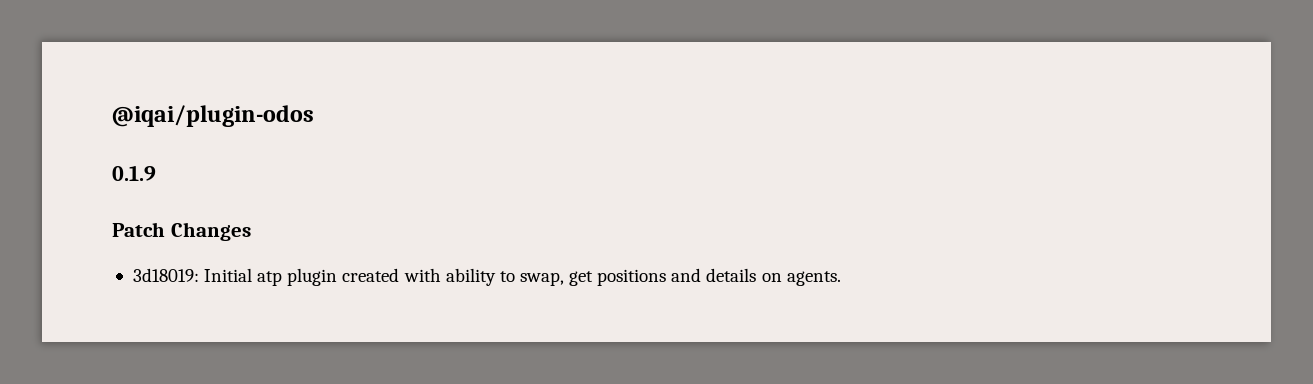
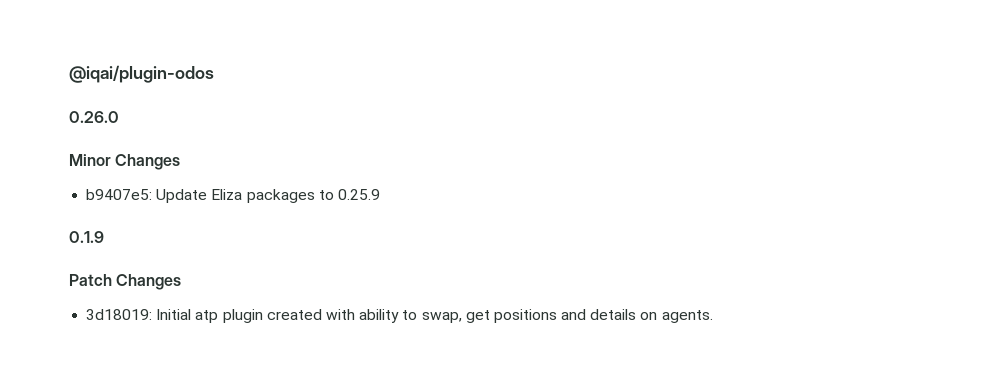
+ 0.26.0
+ Minor Changes
+ b9407e5: Update Eliza packages to 0.25.9

